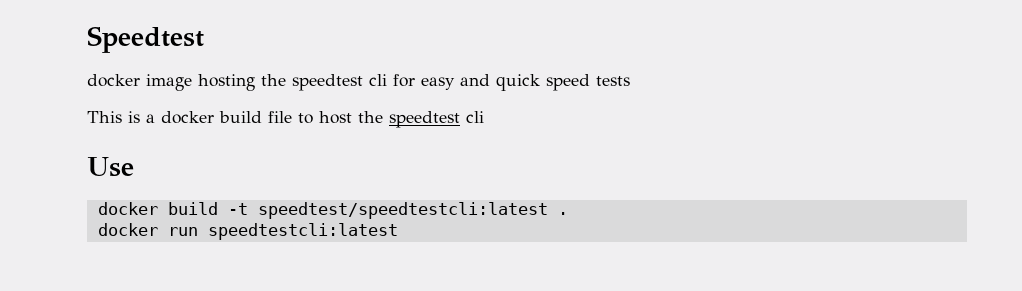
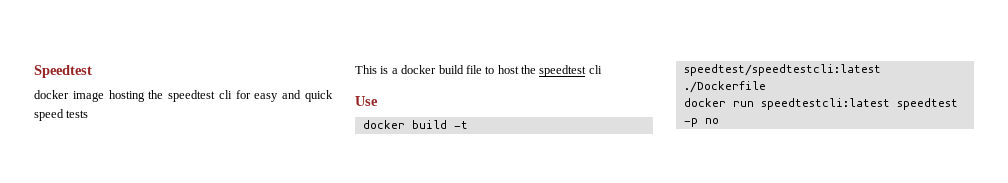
- docker build -t speedtest/speedtestcli:latest .
+ docker build -t speedtest/speedtestcli:latest ./Dockerfile
- docker run speedtestcli:latest
+ docker run speedtestcli:latest speedtest -p no

